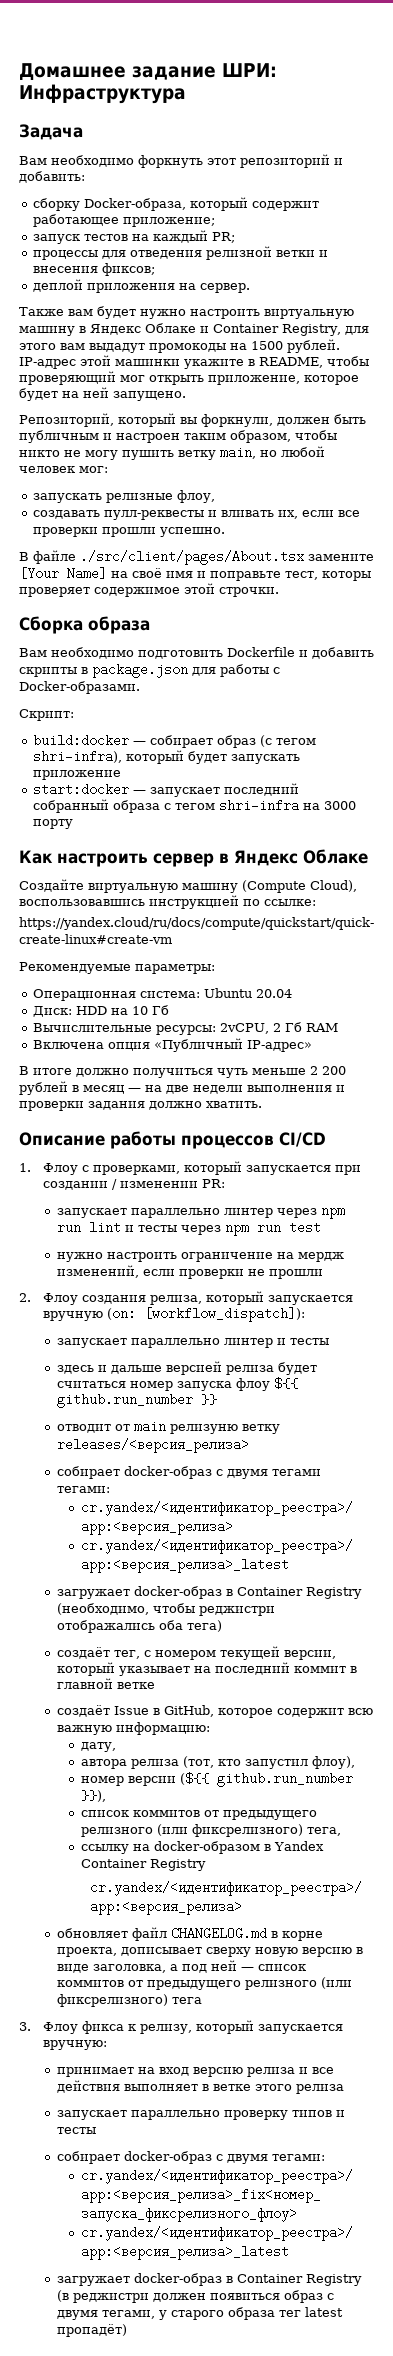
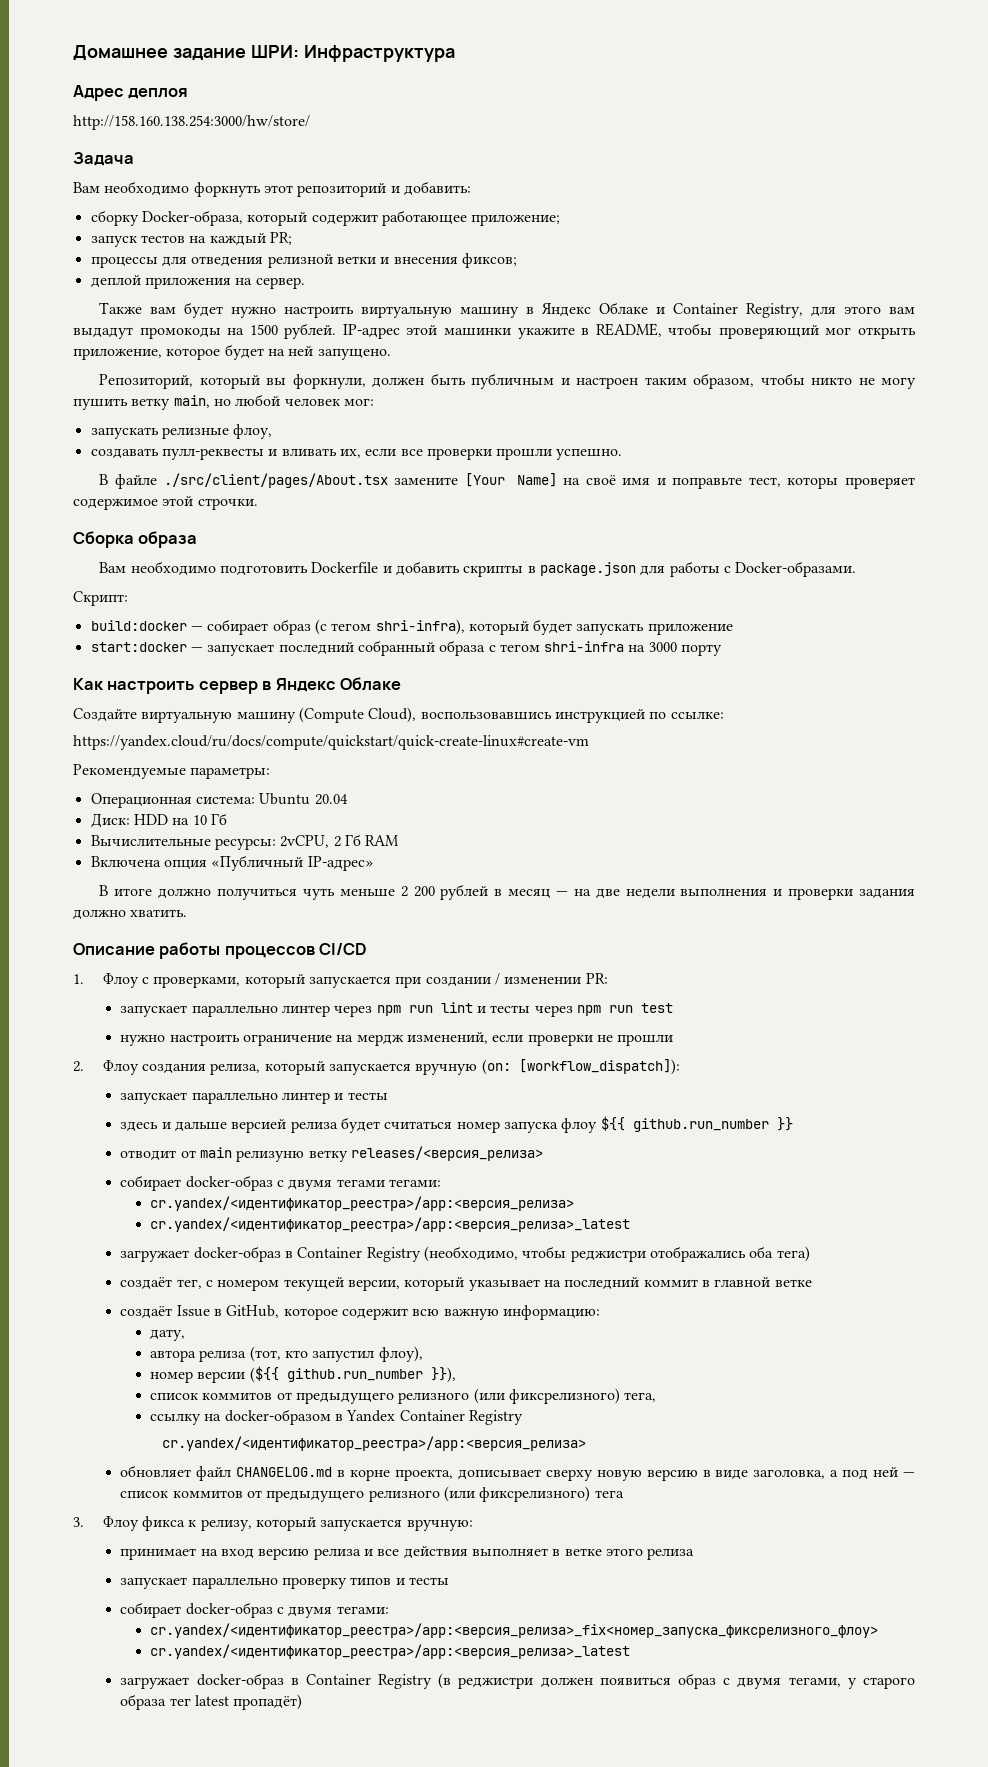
+ Адрес деплоя
+ http://158.160.138.254:3000/hw/store/

